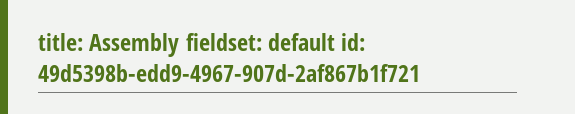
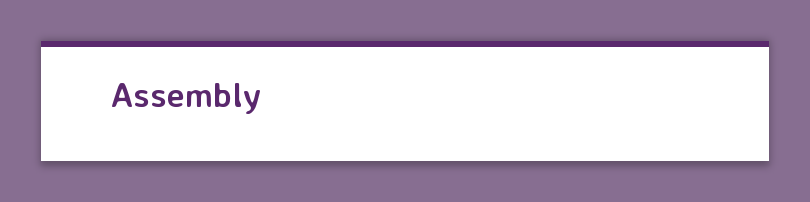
- title: Assembly fieldset: default id: 49d5398b-edd9-4967-907d-2af867b1f721
+ Assembly

